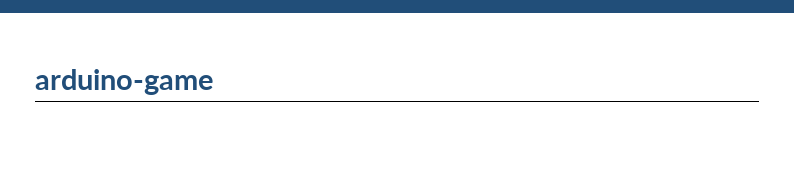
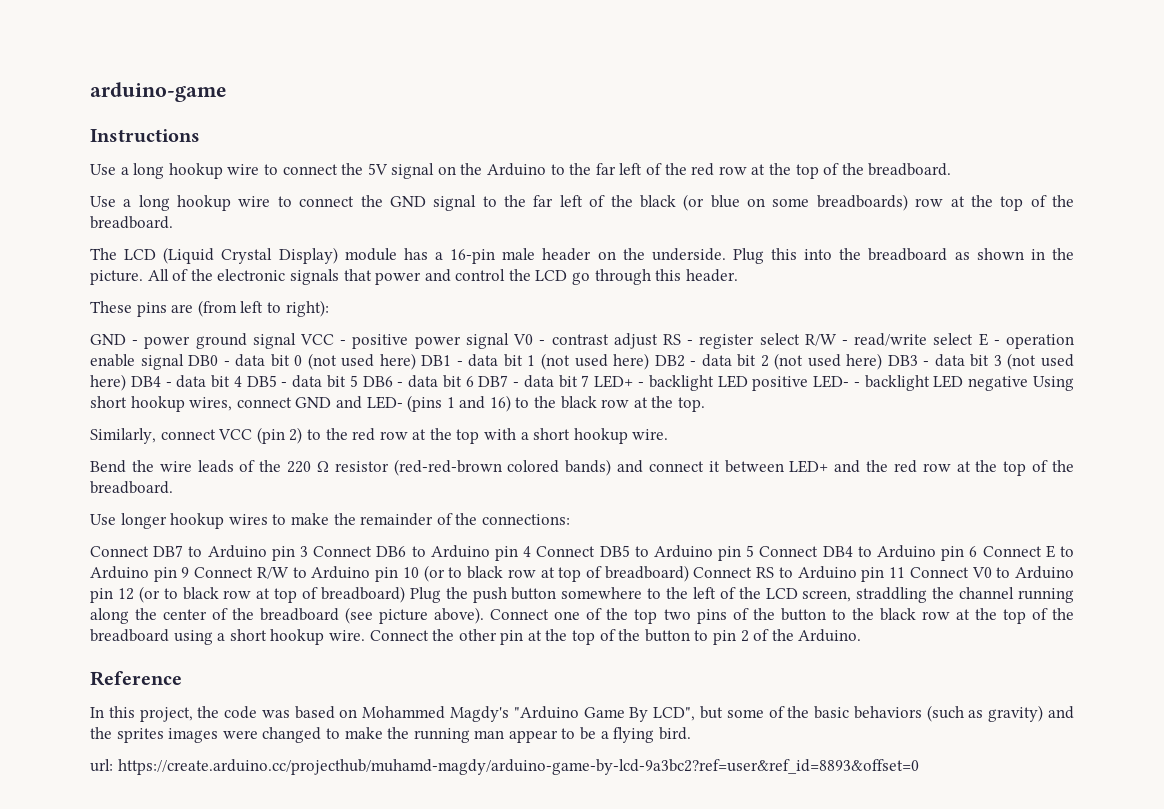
+ Instructions
+ Use a long hookup wire to connect the 5V signal on the Arduino to the far left of the red row at the top of the breadboard.
+ Use a long hookup wire to connect the GND signal to the far left of the black (or blue on some breadboards) row at the top of the breadboard.
+ The LCD (Liquid Crystal Display) module has a 16-pin male header on the underside. Plug this into the breadboard as shown in the picture. All of the electronic signals that power and control the LCD go through this header.
+ These pins are (from left to right):
+ GND - power ground signal VCC - positive power signal V0 - contrast adjust RS - register select R/W - read/write select E - operation enable signal DB0 - data bit 0 (not used here) DB1 - data bit 1 (not used here) DB2 - data bit 2 (not used here) DB3 - data bit 3 (not used here) DB4 - data bit 4 DB5 - data bit 5 DB6 - data bit 6 DB7 - data bit 7 LED+ - backlight LED positive LED- - backlight LED negative Using short hookup wires, connect GND and LED- (pins 1 and 16) to the black row at the top.
+ Similarly, connect VCC (pin 2) to the red row at the top with a short hookup wire.
+ Bend the wire leads of the 220 Ω resistor (red-red-brown colored bands) and connect it between LED+ and the red row at the top of the breadboard.
+ Use longer hookup wires to make the remainder of the connections:
+ Connect DB7 to Arduino pin 3 Connect DB6 to Arduino pin 4 Connect DB5 to Arduino pin 5 Connect DB4 to Arduino pin 6 Connect E to Arduino pin 9 Connect R/W to Arduino pin 10 (or to black row at top of breadboard) Connect RS to Arduino pin 11 Connect V0 to Arduino pin 12 (or to black row at top of breadboard) Plug the push button somewhere to the left of the LCD screen, straddling the channel running along the center of the breadboard (see picture above). Connect one of the top two pins of the button to the black row at the top of the breadboard using a short hookup wire. Connect the other pin at the top of the button to pin 2 of the Arduino.
+ Reference
+ In this project, the code was based on Mohammed Magdy's "Arduino Game By LCD", but some of the basic behaviors (such as gravity) and the sprites images were changed to make the running man appear to be a flying bird.
+ url: https://create.arduino.cc/projecthub/muhamd-magdy/arduino-game-by-lcd-9a3bc2?ref=user&ref_id=8893&offset=0

